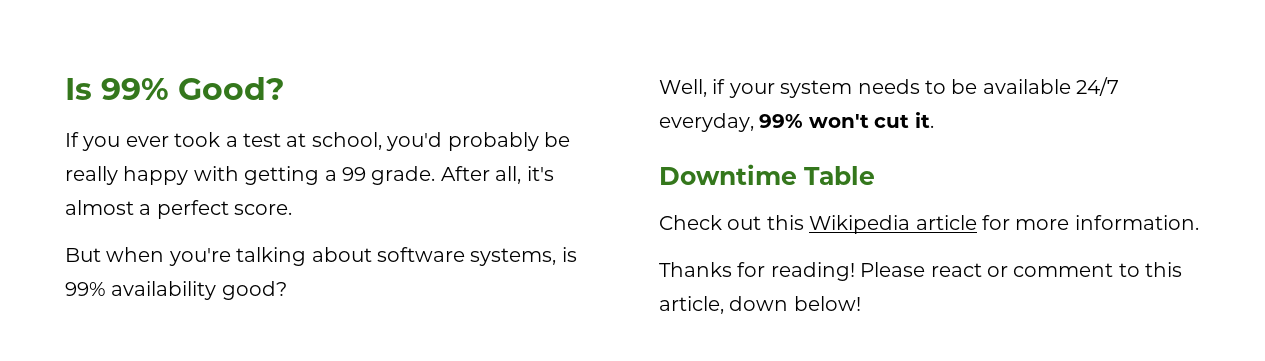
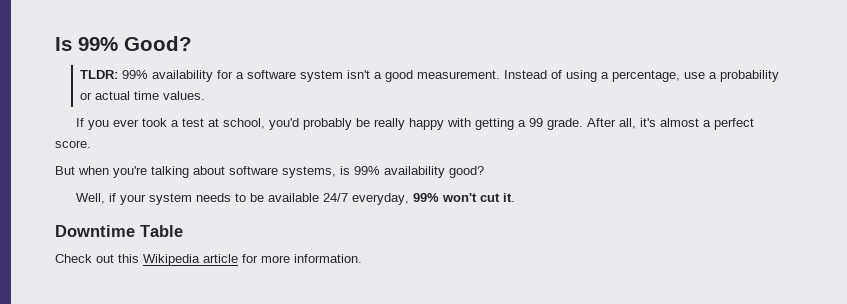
+ TLDR: 99% availability for a software system isn't a good measurement. Instead of using a percentage, use a probability or actual time values.
- Thanks for reading! Please react or comment to this article, down below!

